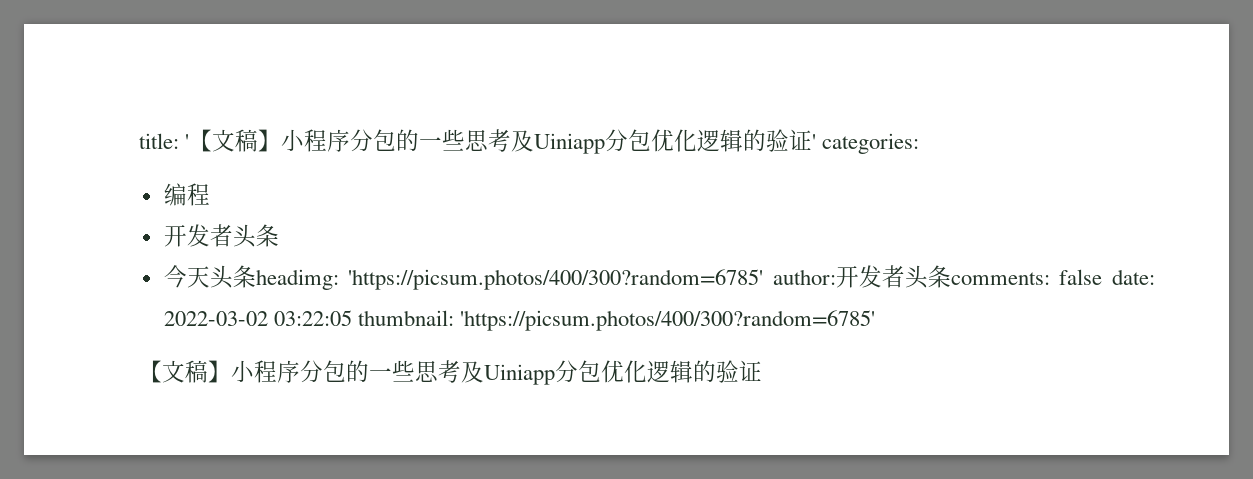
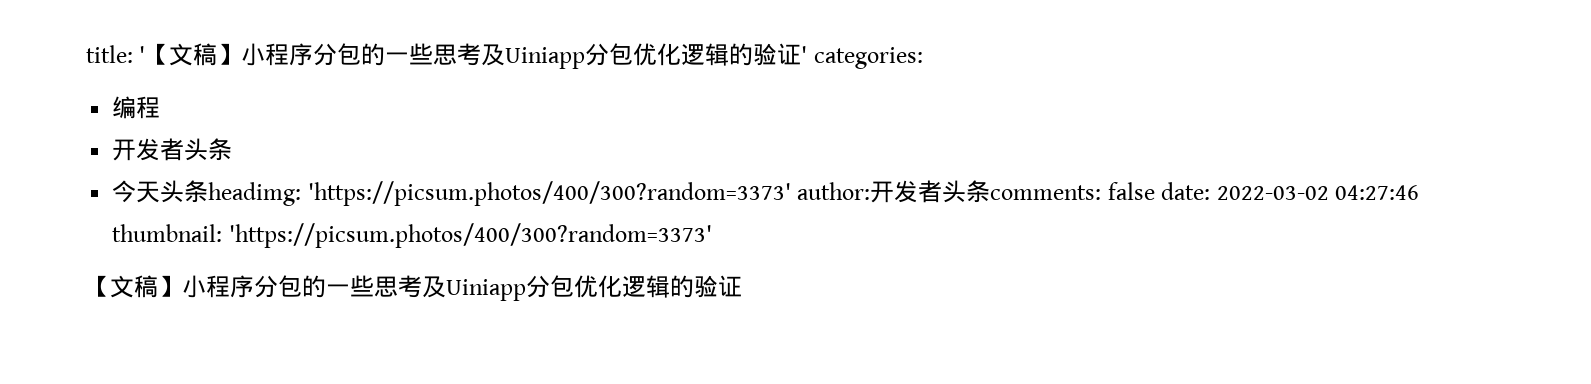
- 今天头条headimg: 'https://picsum.photos/400/300?random=6785' author:开发者头条comments: false date: 2022-03-02 03:22:05 thumbnail: 'https://picsum.photos/400/300?random=6785'
+ 今天头条headimg: 'https://picsum.photos/400/300?random=3373' author:开发者头条comments: false date: 2022-03-02 04:27:46 thumbnail: 'https://picsum.photos/400/300?random=3373'

